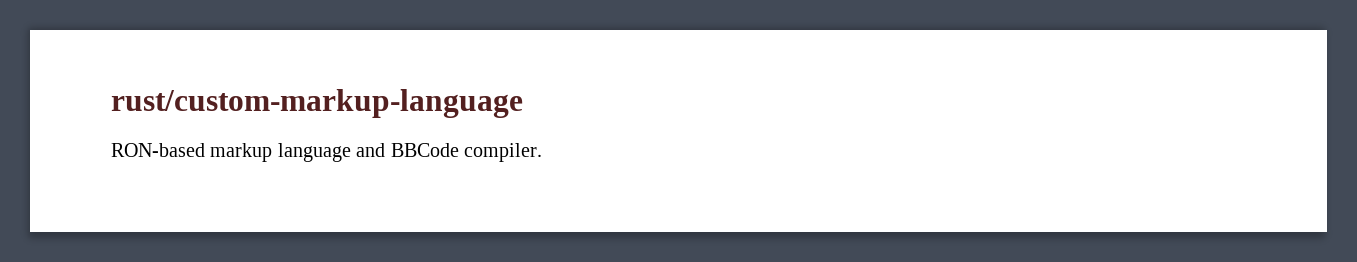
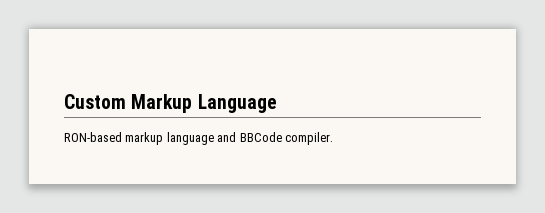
- rust/custom-markup-language
+ Custom Markup Language

